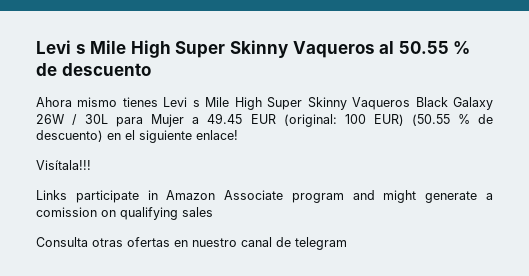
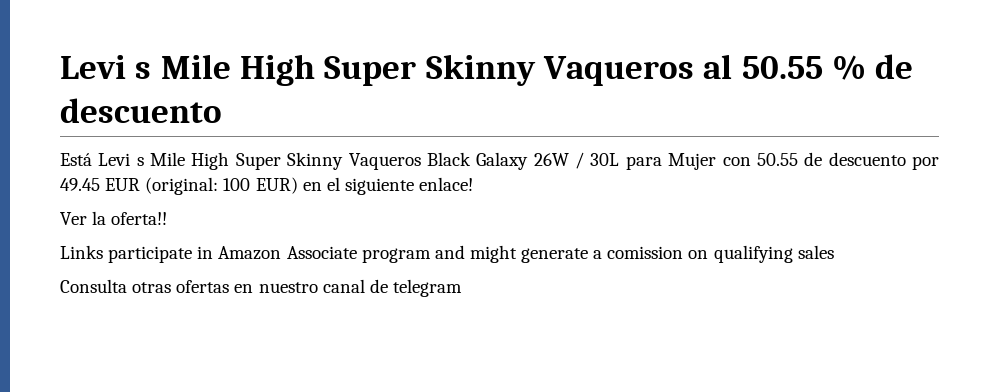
- Ahora mismo tienes Levi s Mile High Super Skinny Vaqueros Black Galaxy 26W / 30L para Mujer a 49.45 EUR (original: 100 EUR) (50.55 % de descuento) en el siguiente enlace!
+ Está Levi s Mile High Super Skinny Vaqueros Black Galaxy 26W / 30L para Mujer con 50.55 de descuento por 49.45 EUR (original: 100 EUR) en el siguiente enlace!
- Visítala!!!
+ Ver la oferta!!

